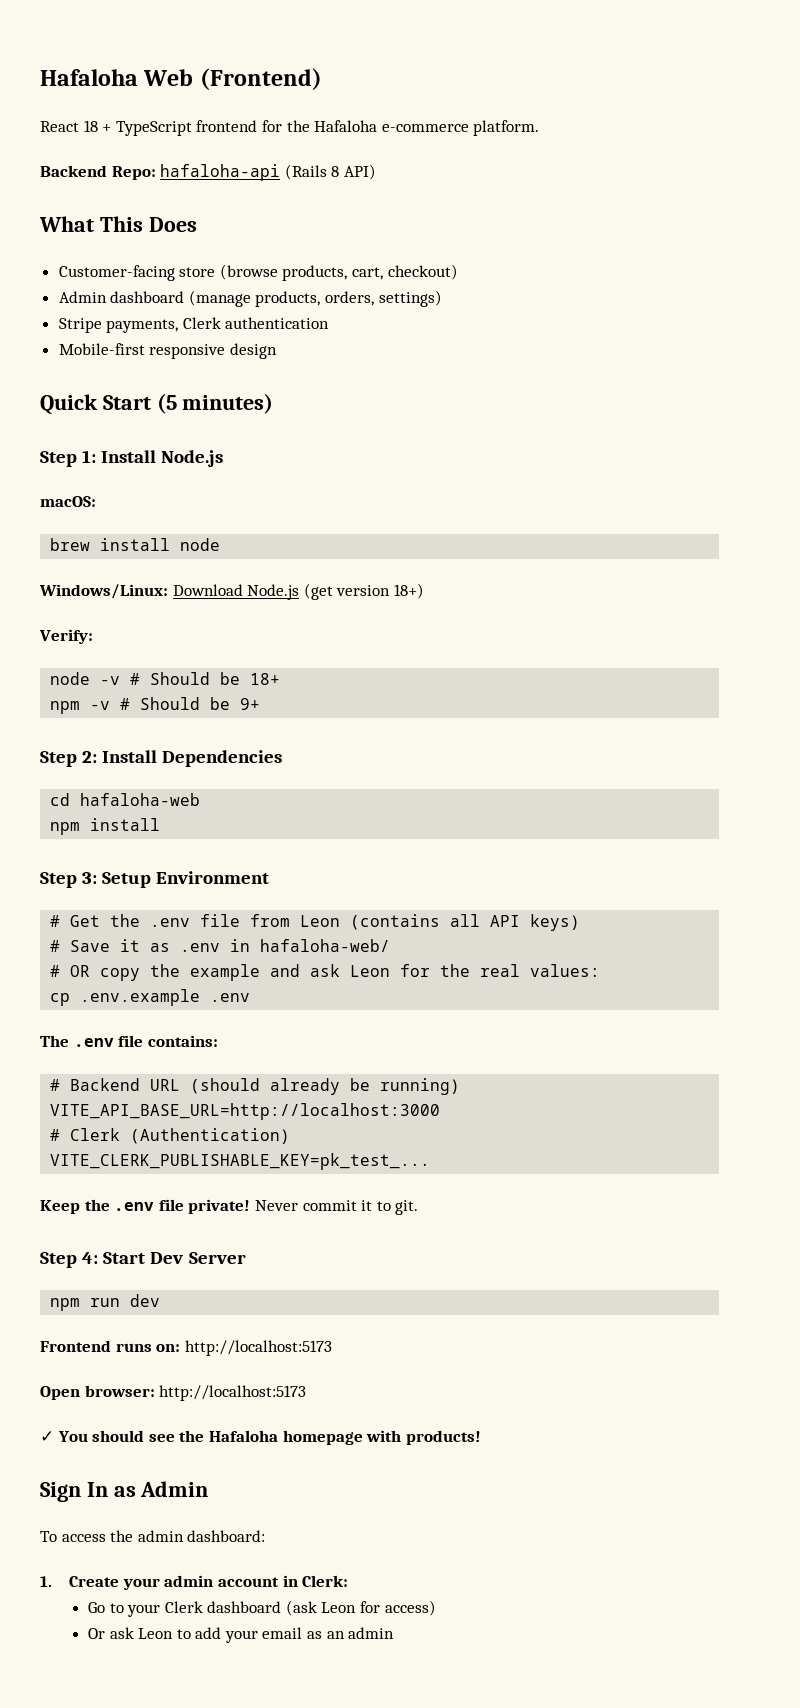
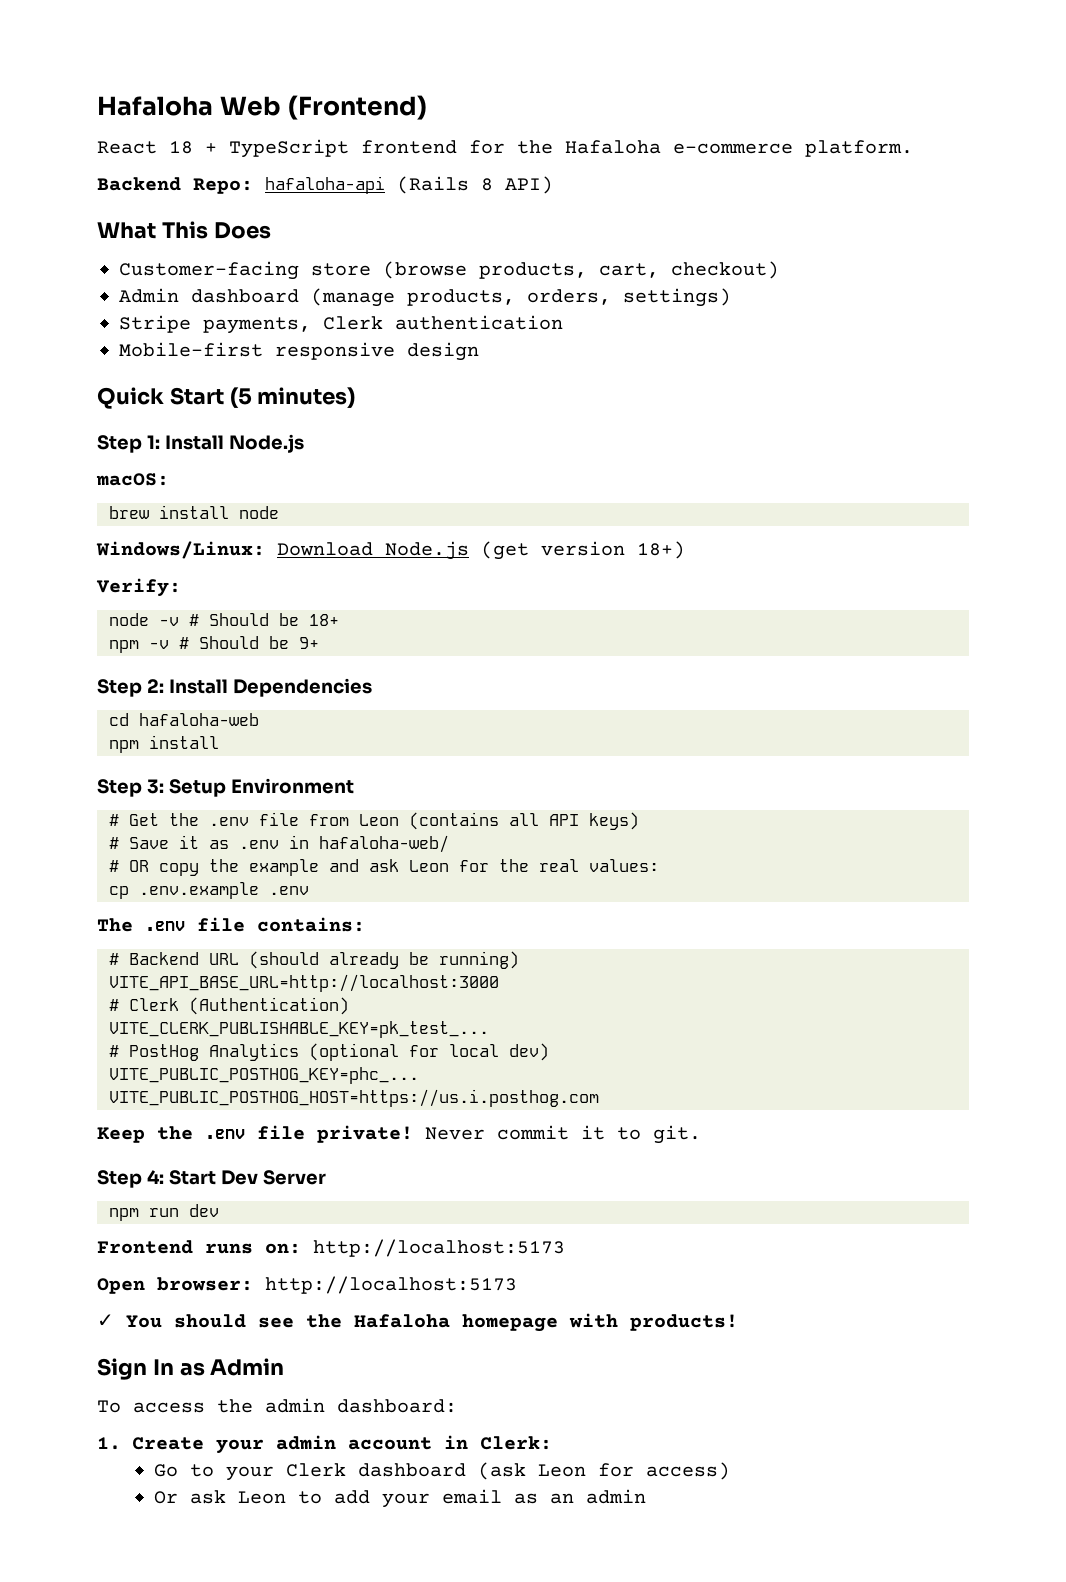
+ # PostHog Analytics (optional for local dev)
+ VITE_PUBLIC_POSTHOG_KEY=phc_...
+ VITE_PUBLIC_POSTHOG_HOST=https://us.i.posthog.com

